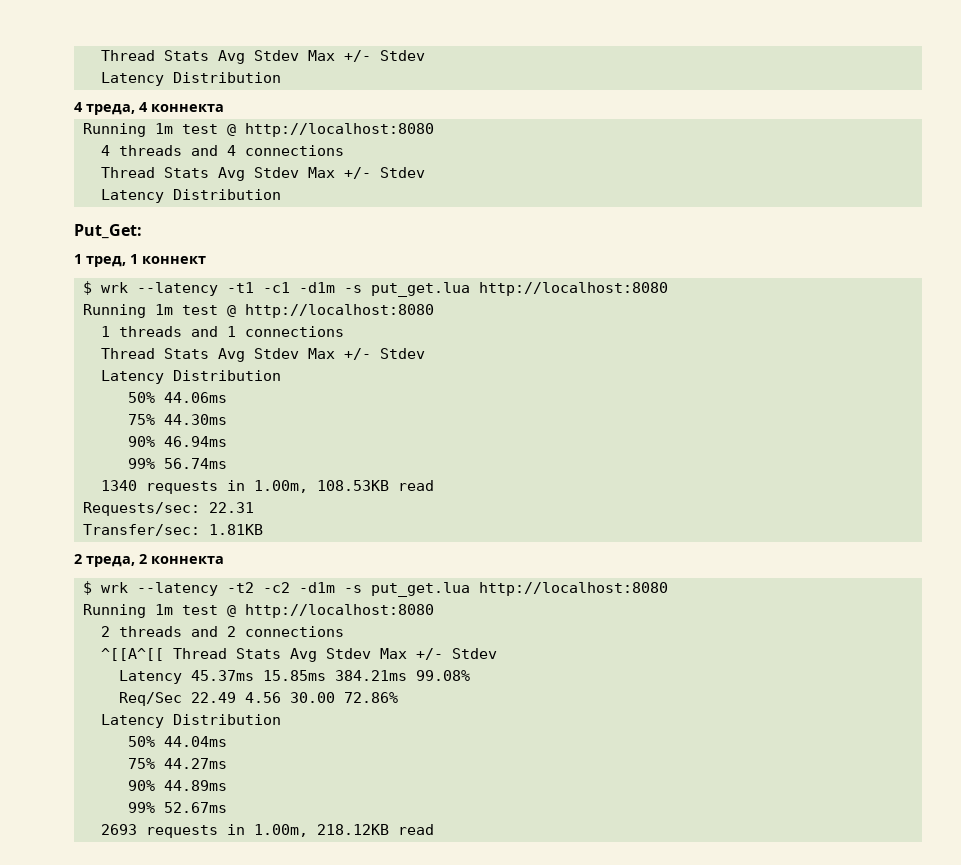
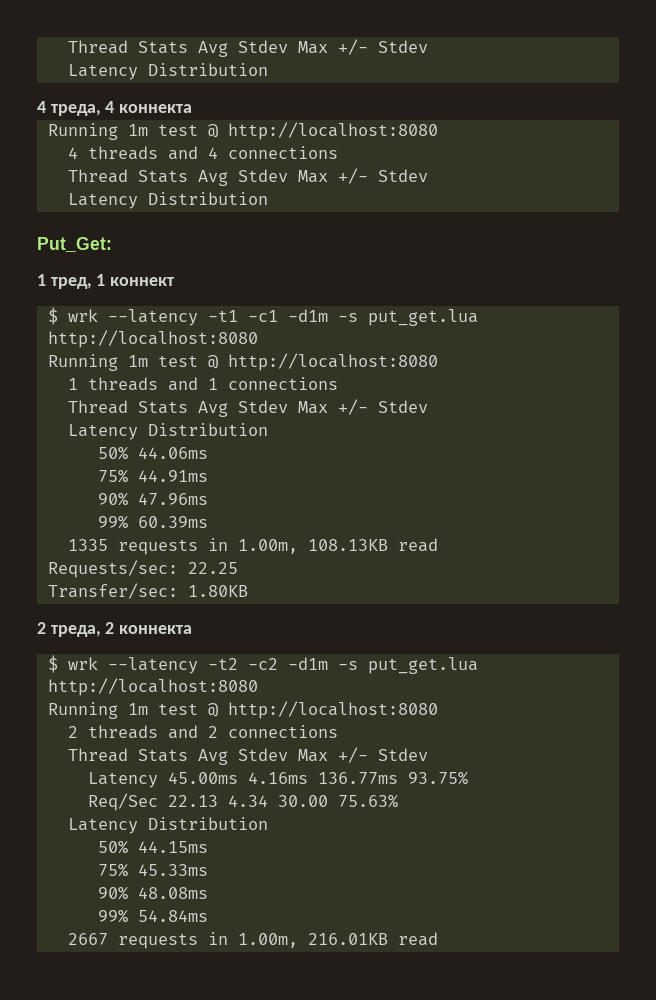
- 75% 44.30ms
- 90% 46.94ms
- 99% 56.74ms
- 1340 requests in 1.00m, 108.53KB read
+ 75% 44.91ms
+ 90% 47.96ms
+ 99% 60.39ms
+ 1335 requests in 1.00m, 108.13KB read
- Requests/sec: 22.31
+ Requests/sec: 22.25
- Transfer/sec: 1.81KB
+ Transfer/sec: 1.80KB
  2 threads and 2 connections
- ^[[A^[[ Thread Stats Avg Stdev Max +/- Stdev
- Latency 45.37ms 15.85ms 384.21ms 99.08%
- Req/Sec 22.49 4.56 30.00 72.86%
+ Thread Stats Avg Stdev Max +/- Stdev
+ Latency 45.00ms 4.16ms 136.77ms 93.75%
+ Req/Sec 22.13 4.34 30.00 75.63%
  Latency Distribution
- 50% 44.04ms
- 75% 44.27ms
- 90% 44.89ms
- 99% 52.67ms
- 2693 requests in 1.00m, 218.12KB read
+ 50% 44.15ms
+ 75% 45.33ms
+ 90% 48.08ms
+ 99% 54.84ms
+ 2667 requests in 1.00m, 216.01KB read

